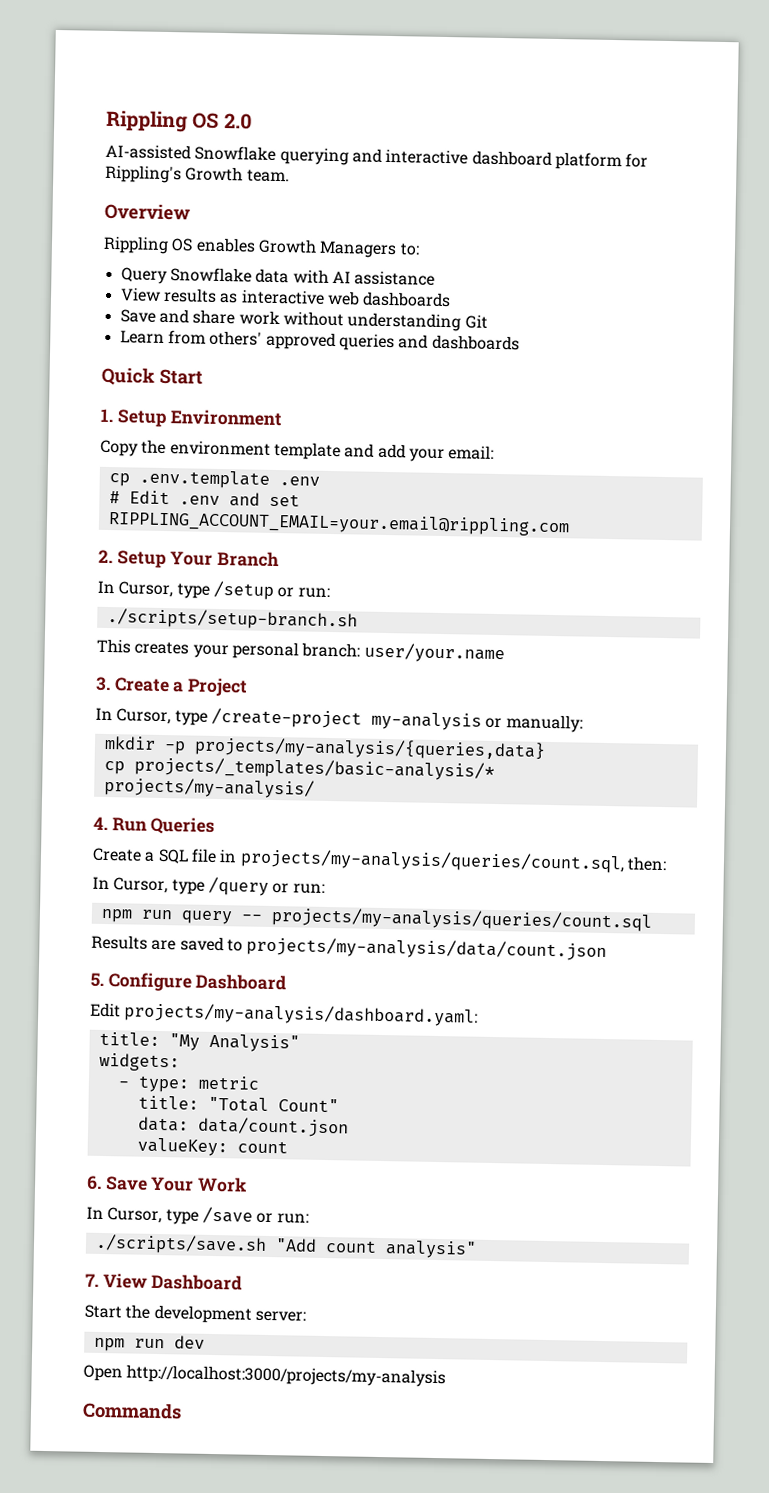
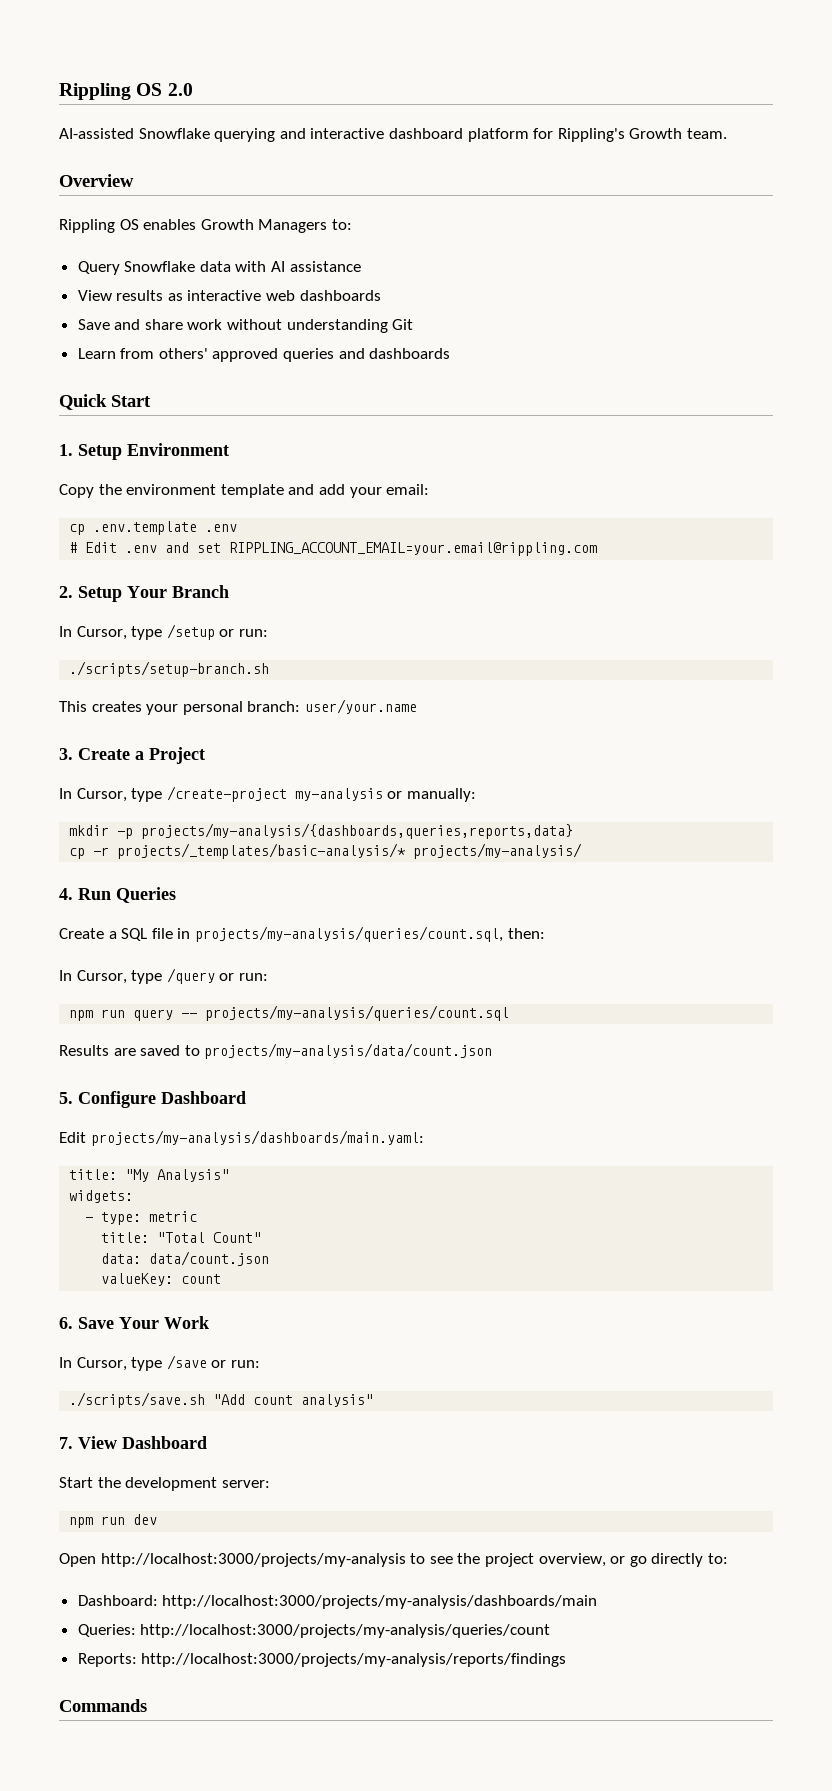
- mkdir -p projects/my-analysis/{queries,data}
- cp projects/_templates/basic-analysis/* projects/my-analysis/
+ mkdir -p projects/my-analysis/{dashboards,queries,reports,data}
+ cp -r projects/_templates/basic-analysis/* projects/my-analysis/
- Edit projects/my-analysis/dashboard.yaml:
+ Edit projects/my-analysis/dashboards/main.yaml:
- Open http://localhost:3000/projects/my-analysis
+ Open http://localhost:3000/projects/my-analysis to see the project overview, or go directly to:
+ Dashboard: http://localhost:3000/projects/my-analysis/dashboards/main
+ Queries: http://localhost:3000/projects/my-analysis/queries/count
+ Reports: http://localhost:3000/projects/my-analysis/reports/findings

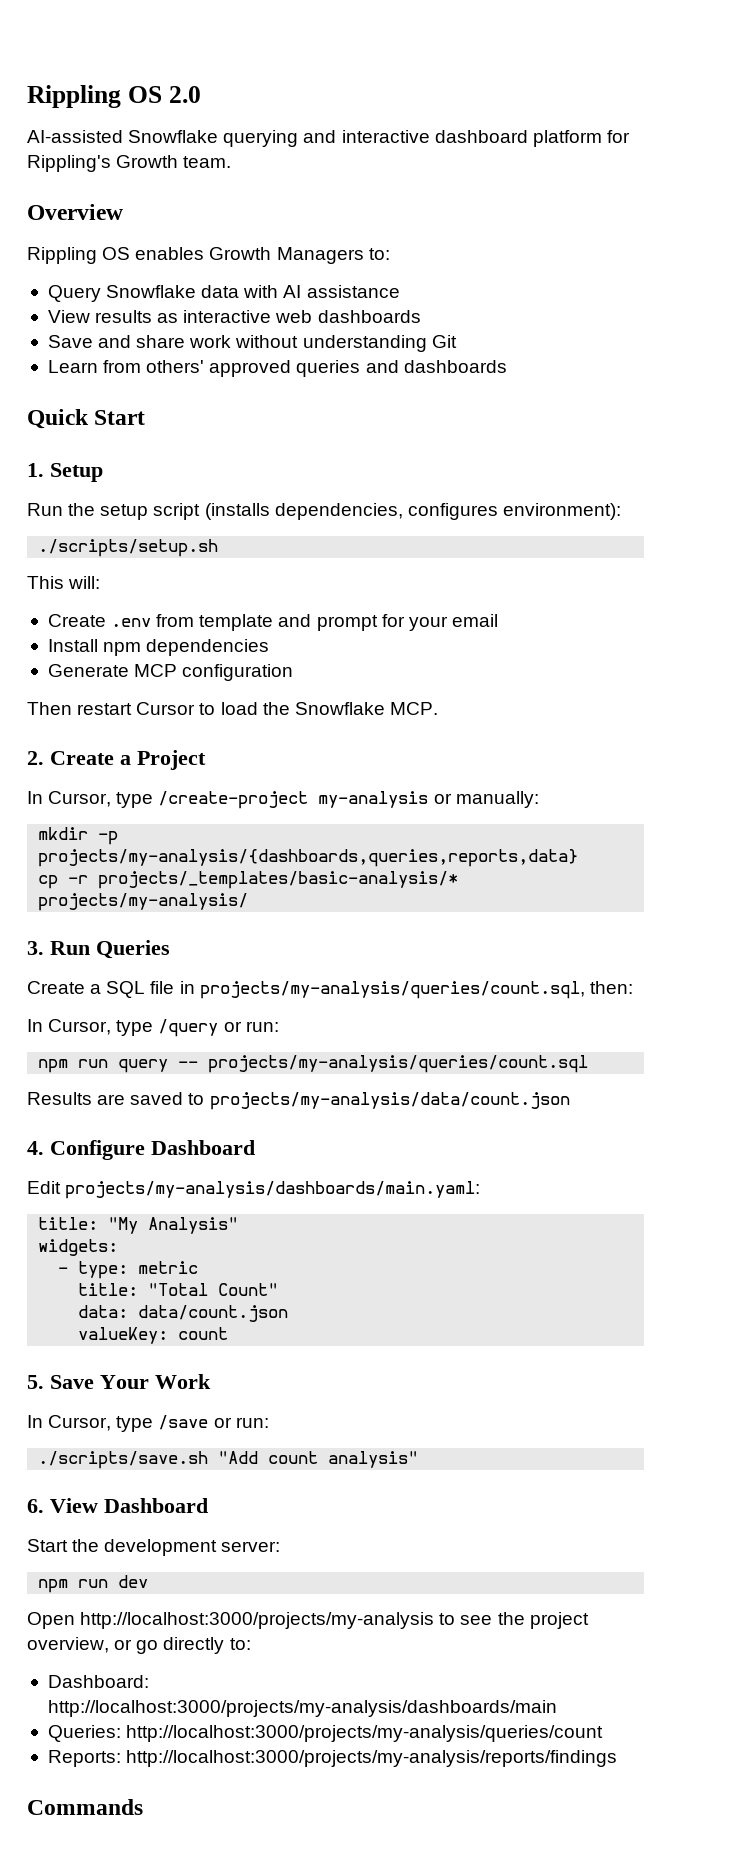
- 1. Setup Environment
- Copy the environment template and add your email:
- cp .env.template .env
- # Edit .env and set RIPPLING_ACCOUNT_EMAIL=your.email@rippling.com
- 2. Setup Your Branch
- In Cursor, type /setup or run:
- ./scripts/setup-branch.sh
- This creates your personal branch: user/your.name
- 3. Create a Project
+ 1. Setup
+ Run the setup script (installs dependencies, configures environment):
+ ./scripts/setup.sh
+ This will:
+ Create .env from template and prompt for your email
+ Install npm dependencies
+ Generate MCP configuration
+ Then restart Cursor to load the Snowflake MCP.
+ 2. Create a Project
- 4. Run Queries
+ 3. Run Queries
- 5. Configure Dashboard
+ 4. Configure Dashboard
- 6. Save Your Work
+ 5. Save Your Work
- 7. View Dashboard
+ 6. View Dashboard

